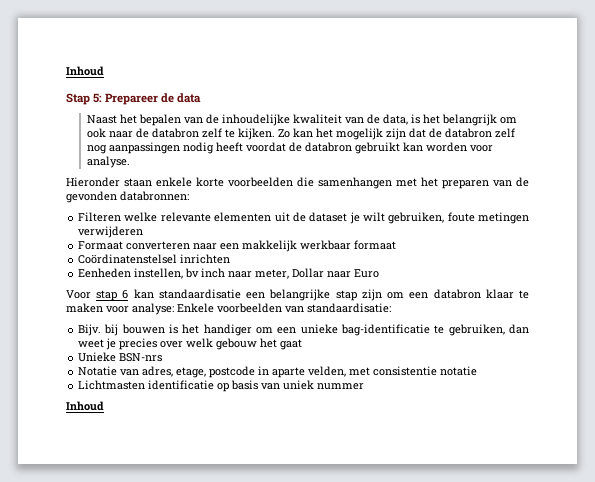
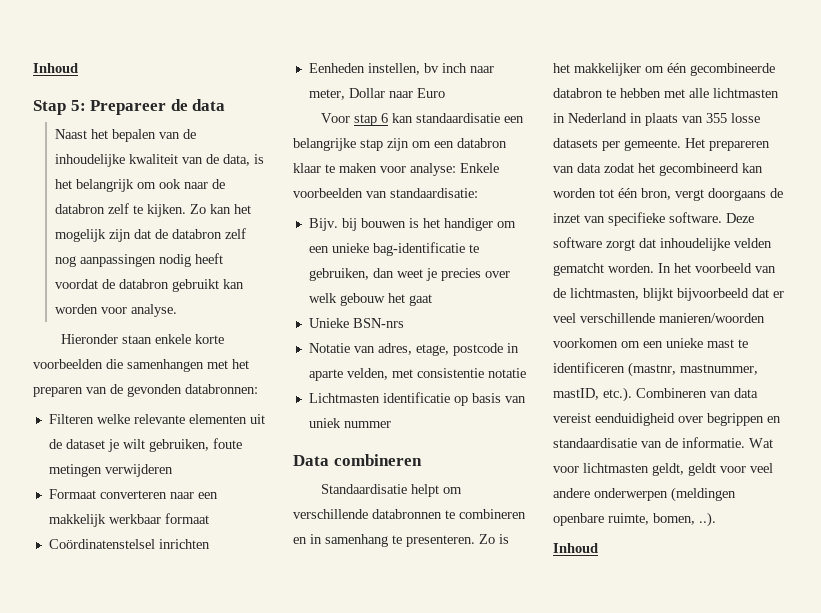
+ Data combineren
+ Standaardisatie helpt om verschillende databronnen te combineren en in samenhang te presenteren. Zo is het makkelijker om één gecombineerde databron te hebben met alle lichtmasten in Nederland in plaats van 355 losse datasets per gemeente. Het prepareren van data zodat het gecombineerd kan worden tot één bron, vergt doorgaans de inzet van specifieke software. Deze software zorgt dat inhoudelijke velden gematcht worden. In het voorbeeld van de lichtmasten, blijkt bijvoorbeeld dat er veel verschillende manieren/woorden voorkomen om een unieke mast te identificeren (mastnr, mastnummer, mastID, etc.). Combineren van data vereist eenduidigheid over begrippen en standaardisatie van de informatie. Wat voor lichtmasten geldt, geldt voor veel andere onderwerpen (meldingen openbare ruimte, bomen, ..).

